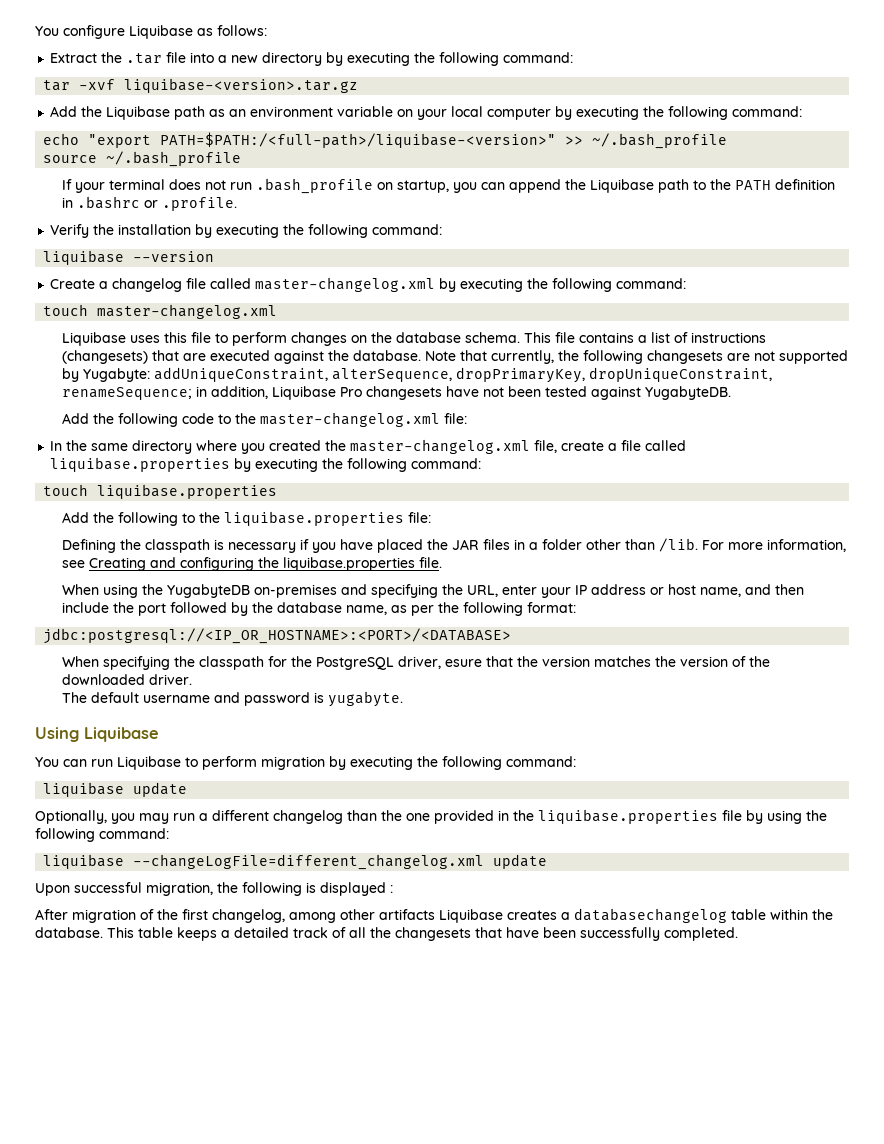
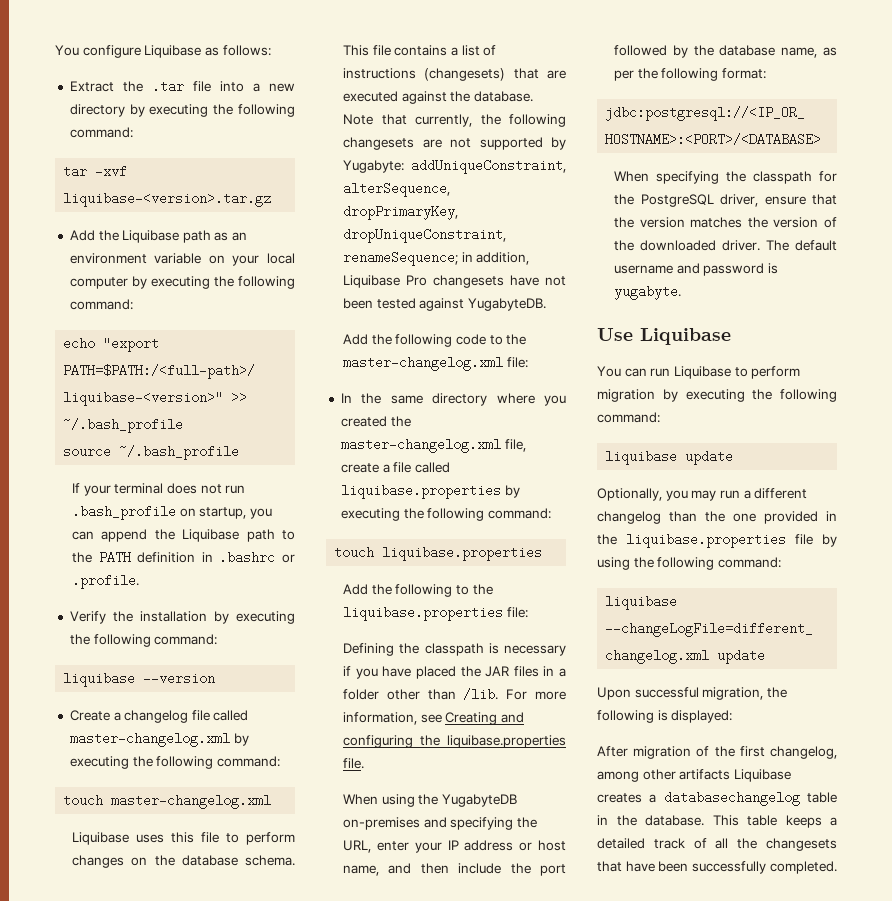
- When specifying the classpath for the PostgreSQL driver, esure that the version matches the version of the downloaded driver.
- The default username and password is yugabyte.
+ When specifying the classpath for the PostgreSQL driver, ensure that the version matches the version of the downloaded driver. The default username and password is yugabyte.
- Using Liquibase
+ Use Liquibase
- Upon successful migration, the following is displayed :
+ Upon successful migration, the following is displayed:
- After migration of the first changelog, among other artifacts Liquibase creates a databasechangelog table within the database.
+ After migration of the first changelog, among other artifacts Liquibase creates a databasechangelog table in the database.

